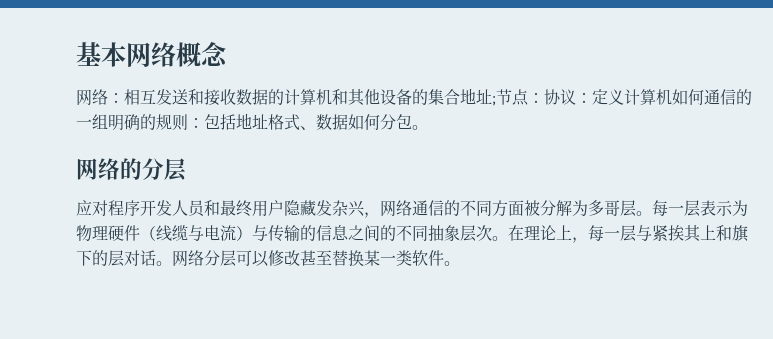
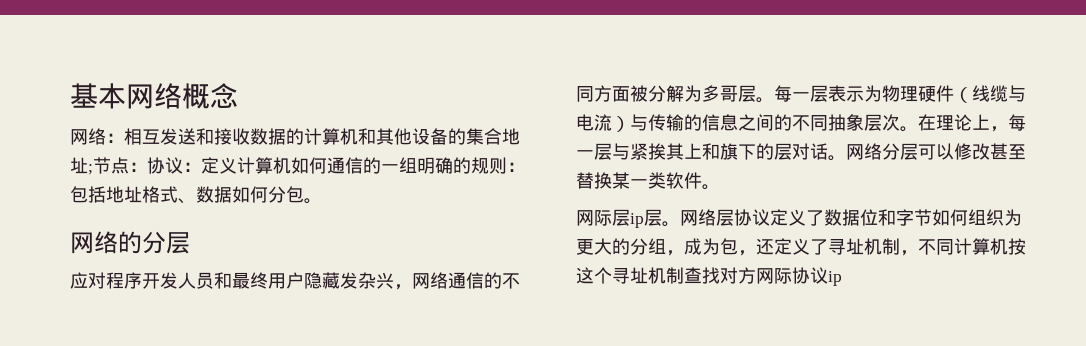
+ 网际层ip层。网络层协议定义了数据位和字节如何组织为更大的分组，成为包，还定义了寻址机制，不同计算机按这个寻址机制查找对方网际协议ip

